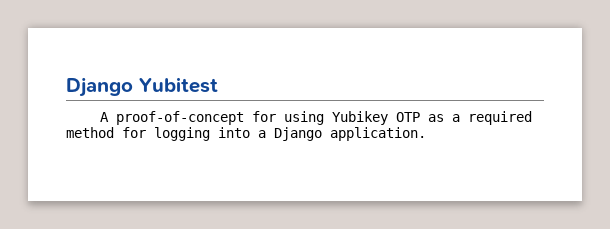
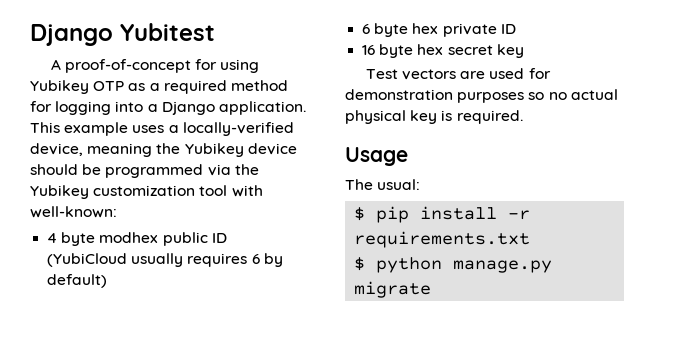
+ This example uses a locally-verified device, meaning the Yubikey device should be programmed via the Yubikey customization tool with well-known:
+ 4 byte modhex public ID (YubiCloud usually requires 6 by default)
+ 6 byte hex private ID
+ 16 byte hex secret key
+ Test vectors are used for demonstration purposes so no actual physical key is required.
+ Usage
+ The usual:
+ $ pip install -r requirements.txt
+ $ python manage.py migrate

